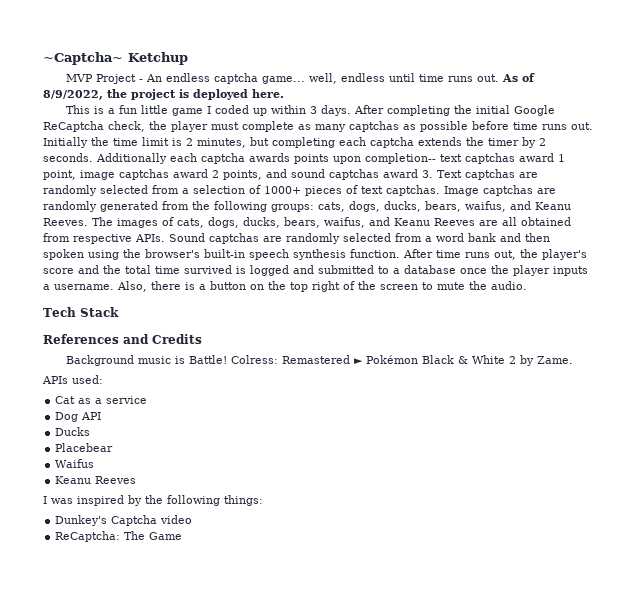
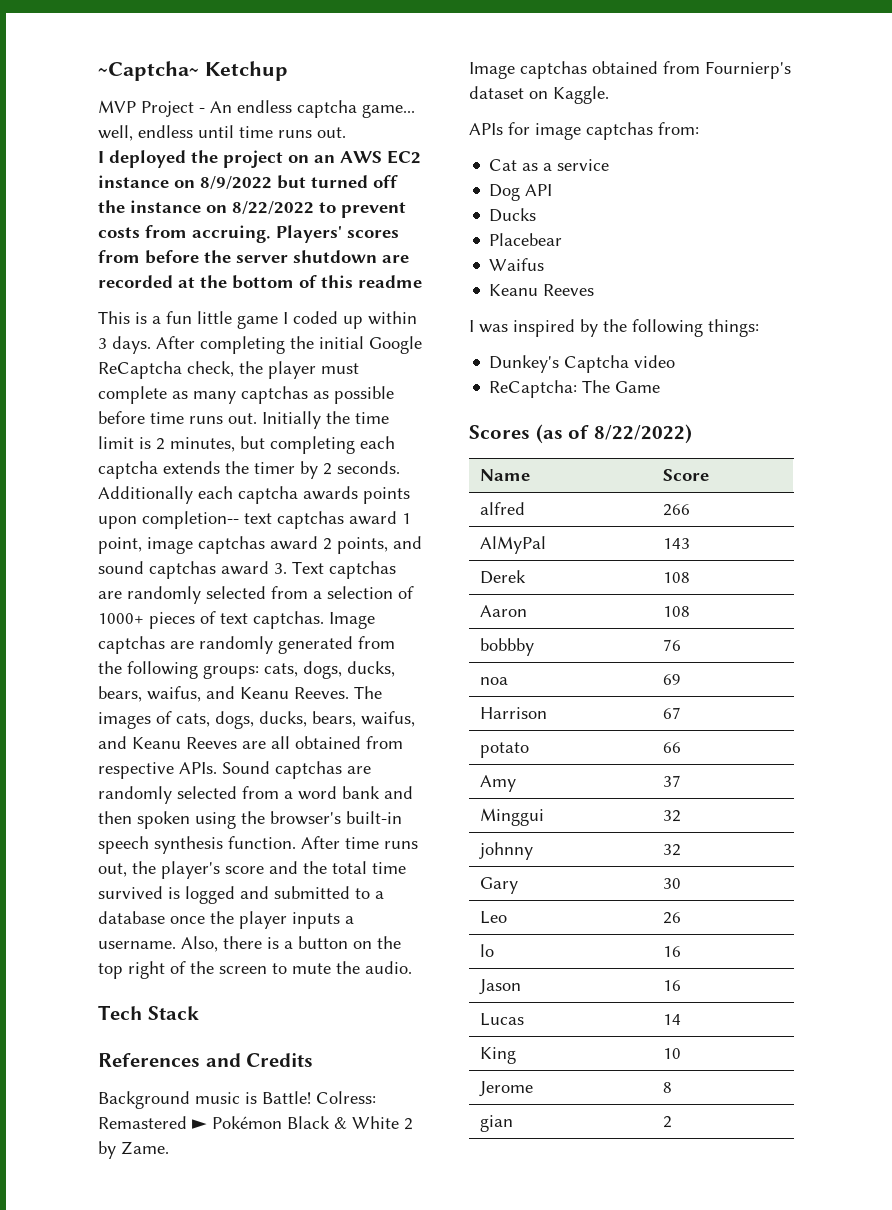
- MVP Project - An endless captcha game... well, endless until time runs out. As of 8/9/2022, the project is deployed here.
+ MVP Project - An endless captcha game... well, endless until time runs out.
+ I deployed the project on an AWS EC2 instance on 8/9/2022 but turned off the instance on 8/22/2022 to prevent costs from accruing. Players' scores from before the server shutdown are recorded at the bottom of this readme
- APIs used:
+ Image captchas obtained from Fournierp's dataset on Kaggle.
+ APIs for image captchas from:
+ Scores (as of 8/22/2022)
+ Name | Score
+ alfred | 266
+ AlMyPal | 143
+ Derek | 108
+ Aaron | 108
+ bobbby | 76
+ noa | 69
+ Harrison | 67
+ potato | 66
+ Amy | 37
+ Minggui | 32
+ johnny | 32
+ Gary | 30
+ Leo | 26
+ lo | 16
+ Jason | 16
+ Lucas | 14
+ King | 10
+ Jerome | 8
+ gian | 2

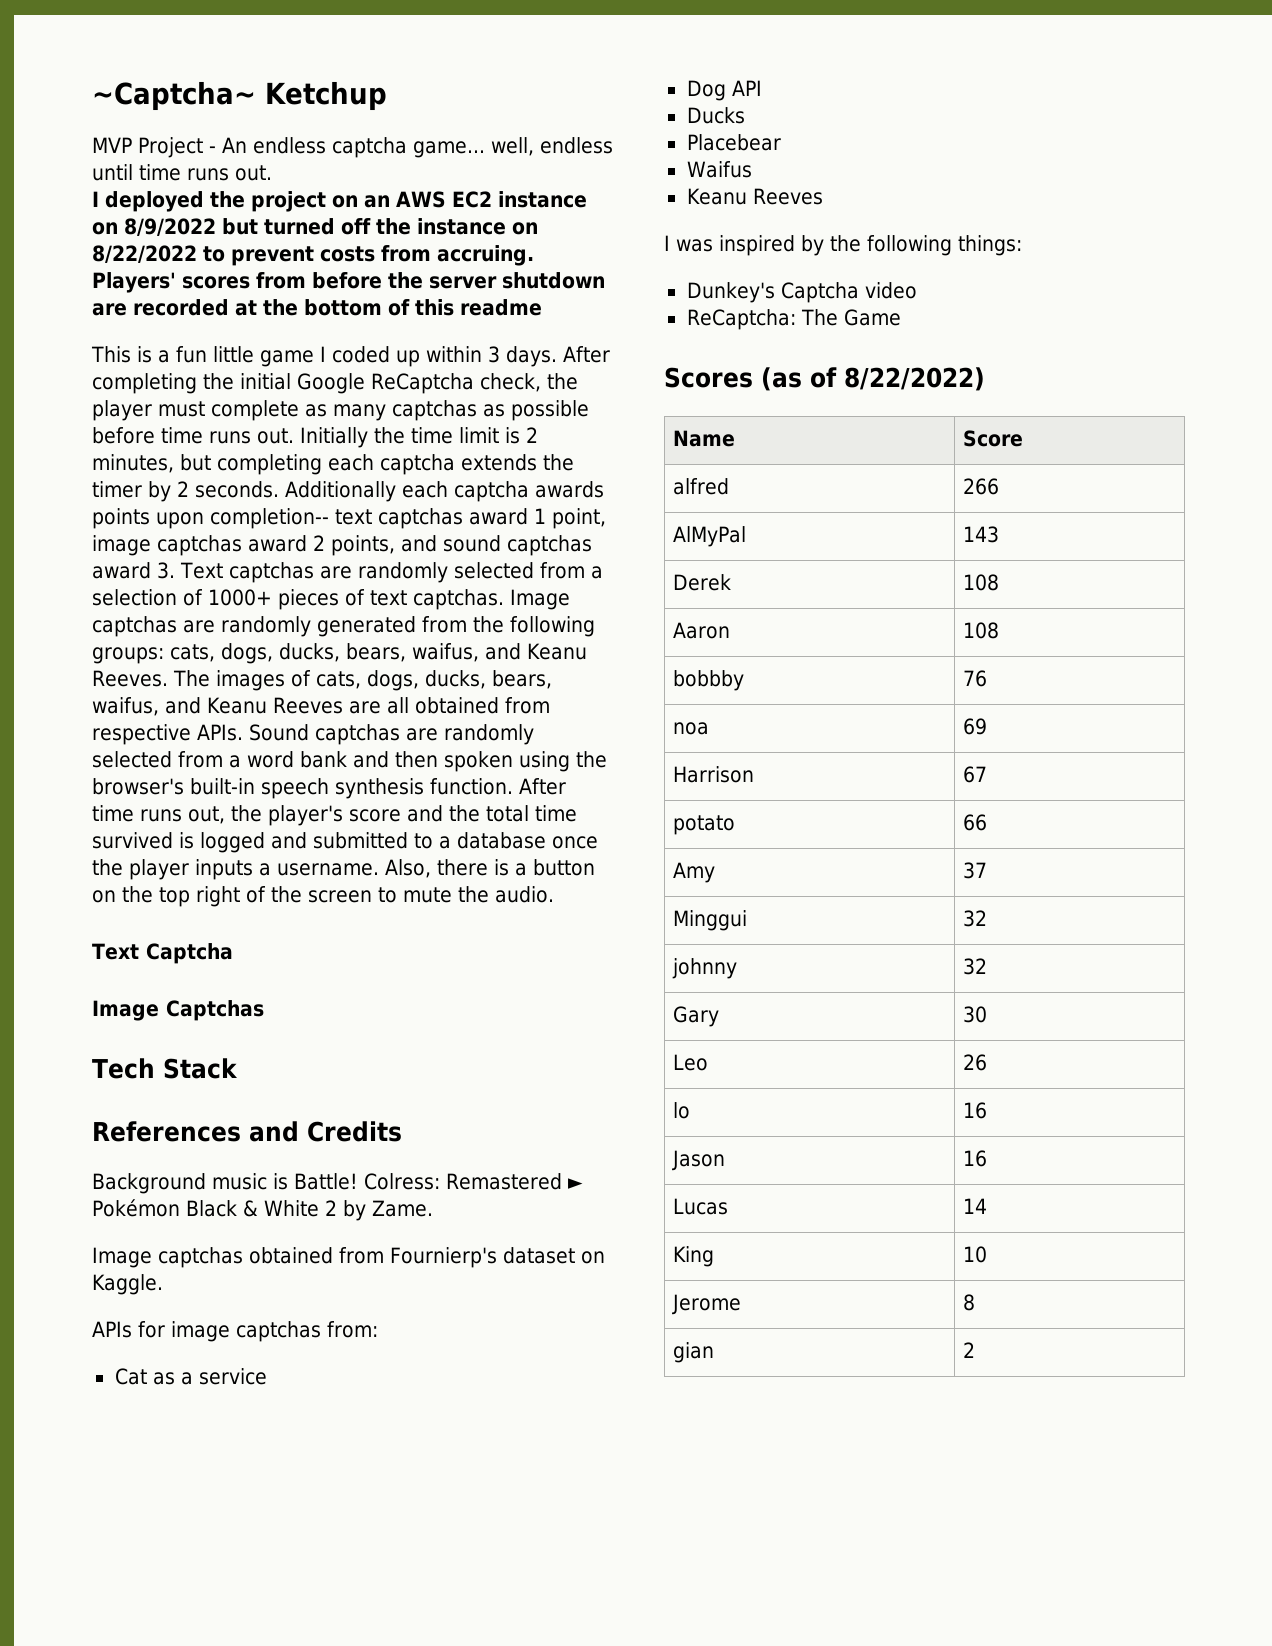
+ Text Captcha
+ Image Captchas

